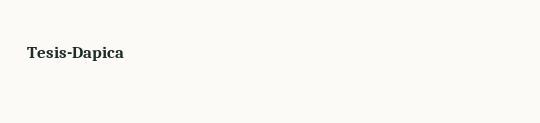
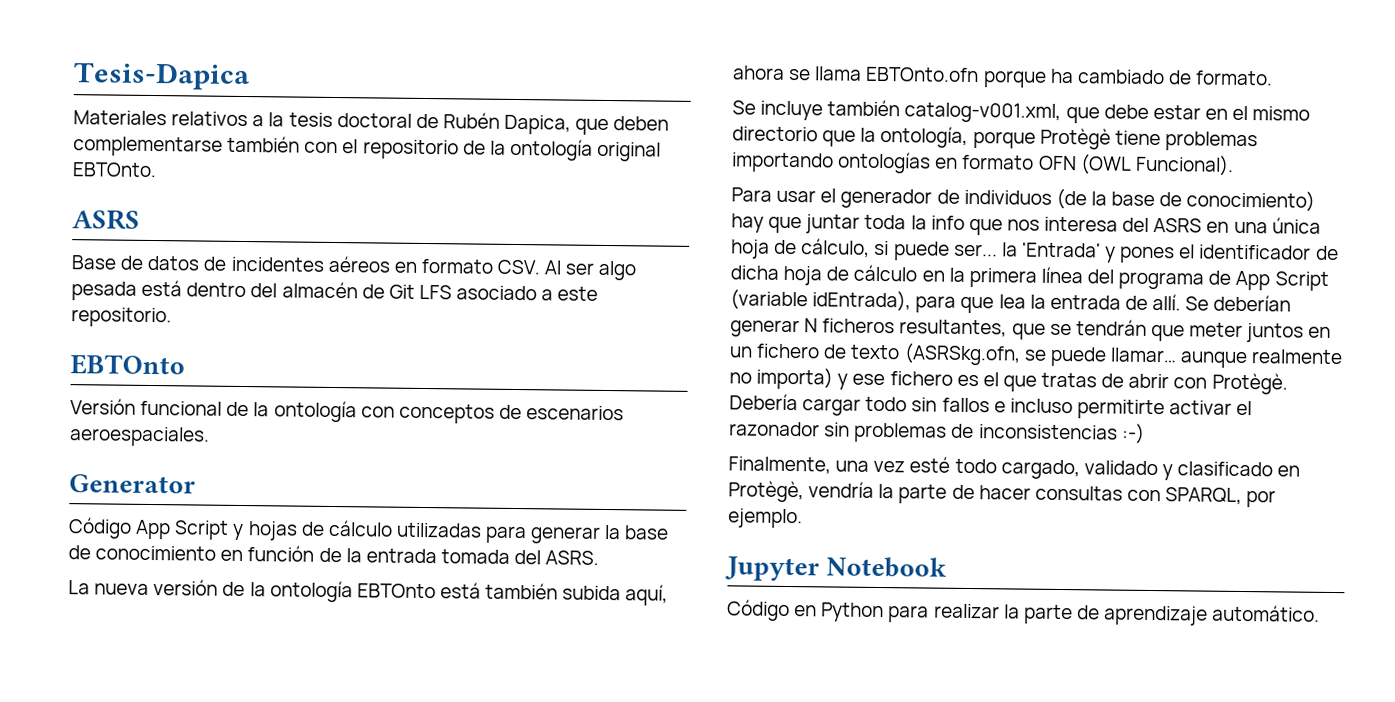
+ Materiales relativos a la tesis doctoral de Rubén Dapica, que deben complementarse también con el repositorio de la ontología original EBTOnto.
+ ASRS
+ Base de datos de incidentes aéreos en formato CSV. Al ser algo pesada está dentro del almacén de Git LFS asociado a este repositorio.
+ EBTOnto
+ Versión funcional de la ontología con conceptos de escenarios aeroespaciales.
+ Generator
+ Código App Script y hojas de cálculo utilizadas para generar la base de conocimiento en función de la entrada tomada del ASRS.
+ La nueva versión de la ontología EBTOnto está también subida aquí, ahora se llama EBTOnto.ofn porque ha cambiado de formato.
+ Se incluye también catalog-v001.xml, que debe estar en el mismo directorio que la ontología, porque Protègè tiene problemas importando ontologías en formato OFN (OWL Funcional).
+ Para usar el generador de individuos (de la base de conocimiento) hay que juntar toda la info que nos interesa del ASRS en una única hoja de cálculo, si puede ser... la 'Entrada' y pones el identificador de dicha hoja de cálculo en la primera línea del programa de App Script (variable idEntrada), para que lea la entrada de allí. Se deberían generar N ficheros resultantes, que se tendrán que meter juntos en un fichero de texto (ASRSkg.ofn, se puede llamar… aunque realmente no importa) y ese fichero es el que tratas de abrir con Protègè. Debería cargar todo sin fallos e incluso permitirte activar el razonador sin problemas de inconsistencias :-)
+ Finalmente, una vez esté todo cargado, validado y clasificado en Protègè, vendría la parte de hacer consultas con SPARQL, por ejemplo.
+ Jupyter Notebook
+ Código en Python para realizar la parte de aprendizaje automático.

